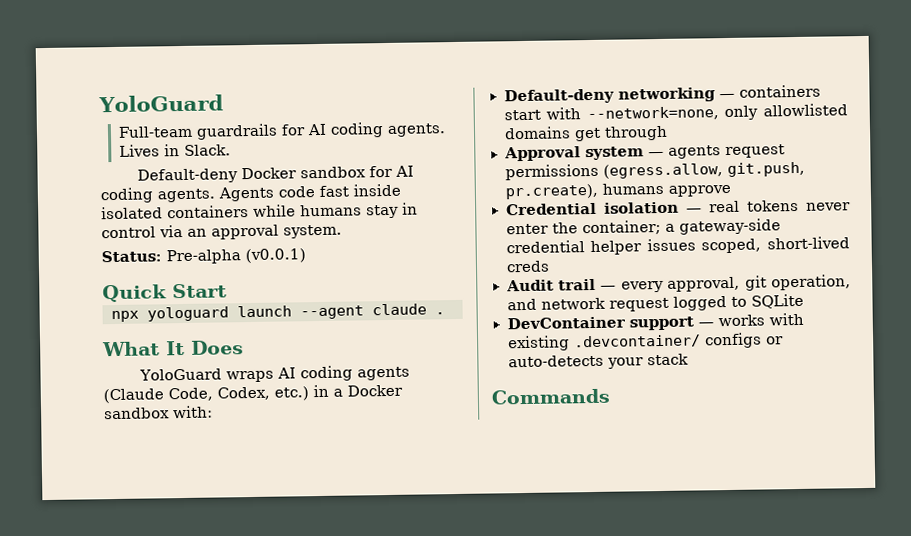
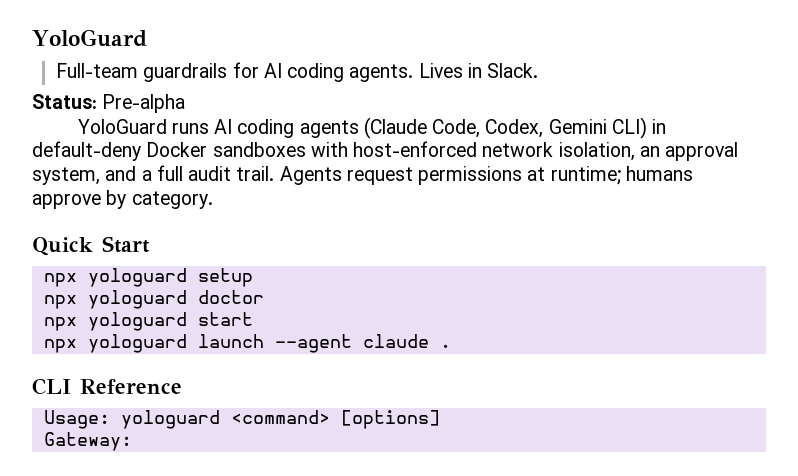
- Default-deny Docker sandbox for AI coding agents. Agents code fast inside isolated containers while humans stay in control via an approval system.
- Status: Pre-alpha (v0.0.1)
+ Status: Pre-alpha
+ YoloGuard runs AI coding agents (Claude Code, Codex, Gemini CLI) in default-deny Docker sandboxes with host-enforced network isolation, an approval system, and a full audit trail. Agents request permissions at runtime; humans approve by category.
  Quick Start
+ npx yologuard setup
+ npx yologuard doctor
+ npx yologuard start
- What It Does
- YoloGuard wraps AI coding agents (Claude Code, Codex, etc.) in a Docker sandbox with:
- Default-deny networking — containers start with --network=none, only allowlisted domains get through
- Approval system — agents request permissions (egress.allow, git.push, pr.create), humans approve
- Credential isolation — real tokens never enter the container; a gateway-side credential helper issues scoped, short-lived creds
- Audit trail — every approval, git operation, and network request logged to SQLite
- DevContainer support — works with existing .devcontainer/ configs or auto-detects your stack
- Commands
+ CLI Reference
+ Usage: yologuard <command> [options]
+ Gateway:

